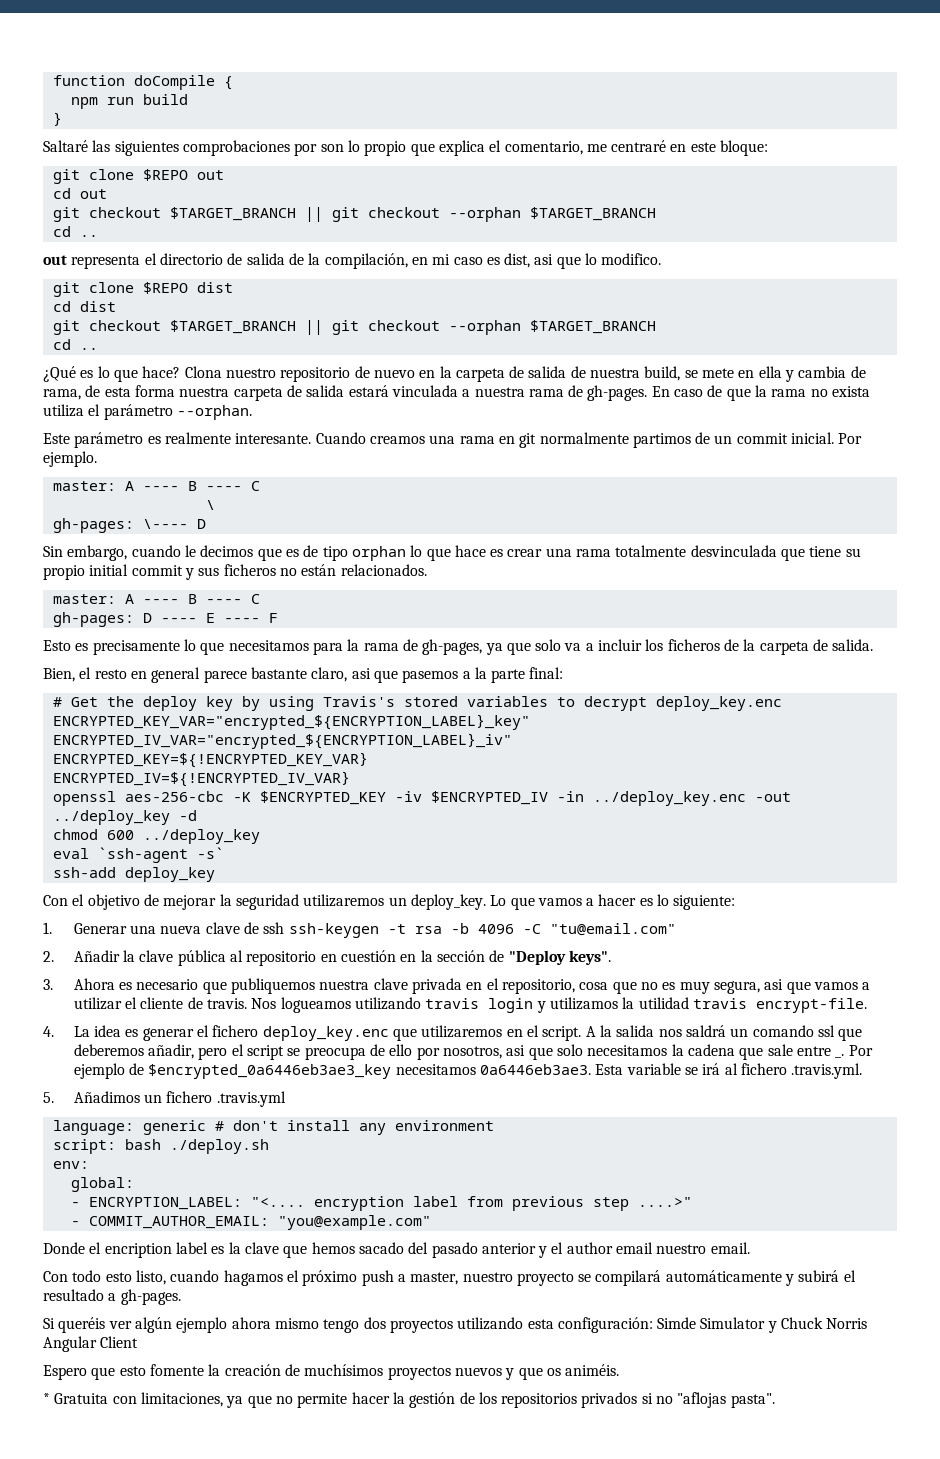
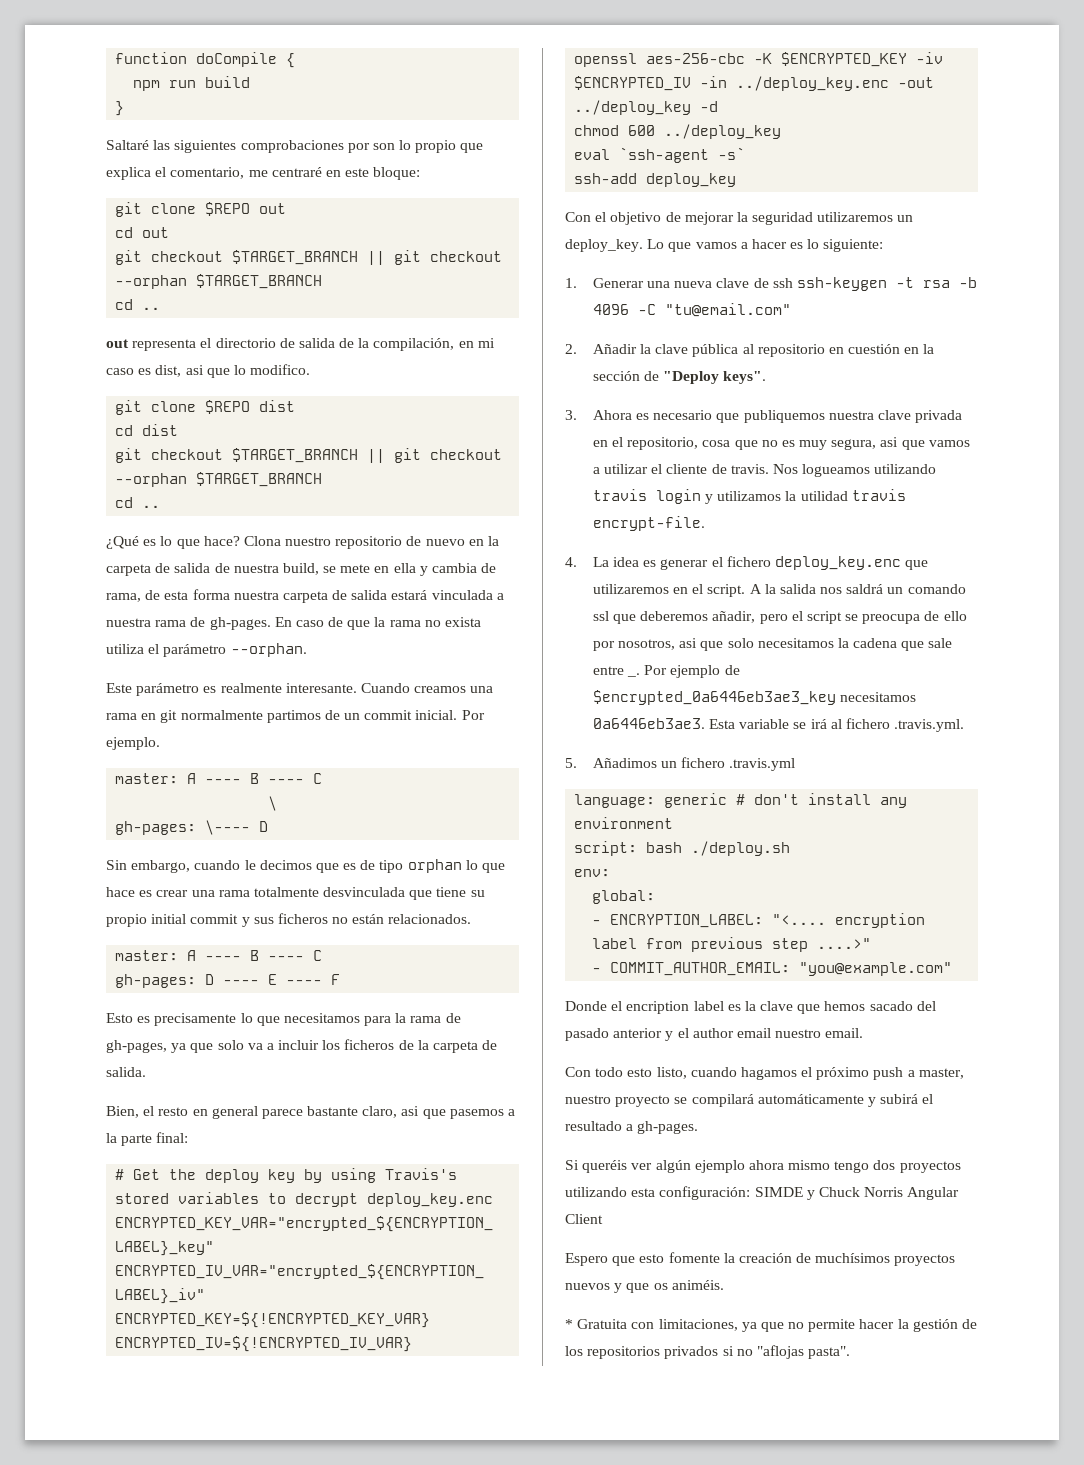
- Si queréis ver algún ejemplo ahora mismo tengo dos proyectos utilizando esta configuración: Simde Simulator y Chuck Norris Angular Client
+ Si queréis ver algún ejemplo ahora mismo tengo dos proyectos utilizando esta configuración: SIMDE y Chuck Norris Angular Client

